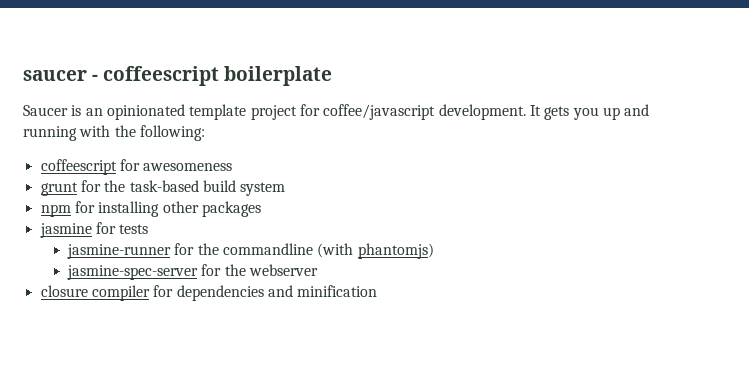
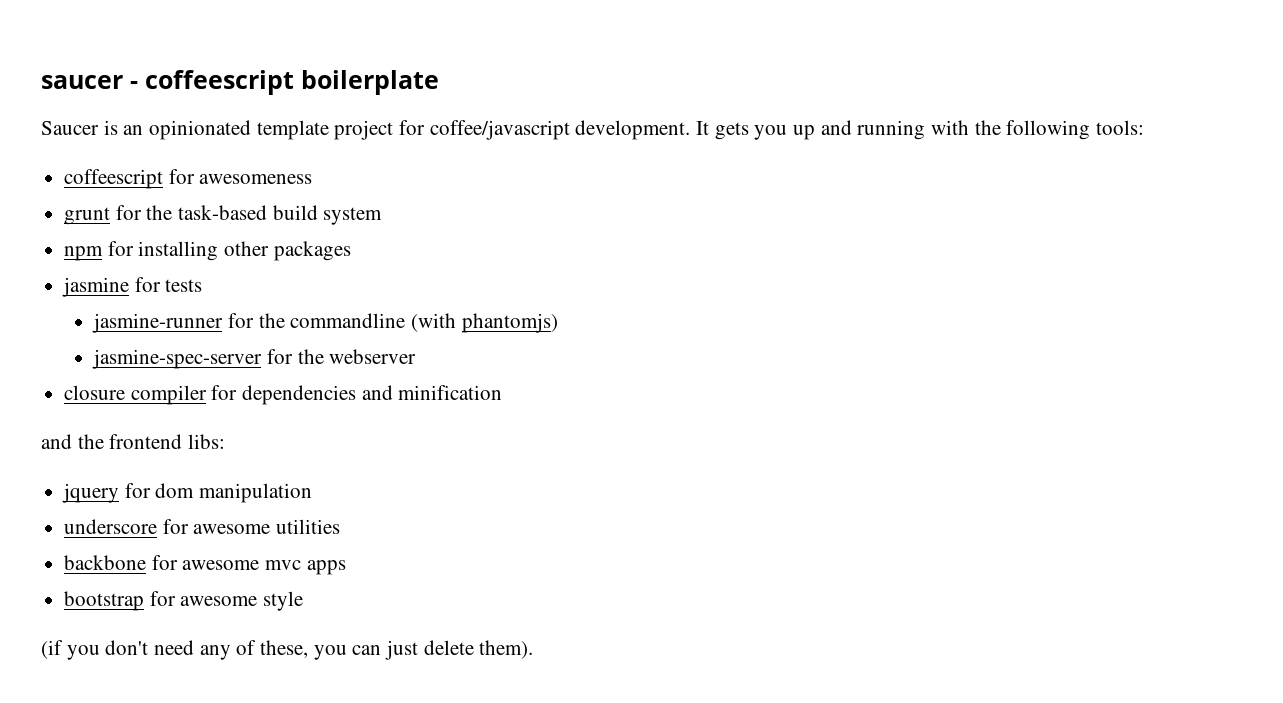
- It gets you up and running with the following:
+ It gets you up and running with the following tools:
+ and the frontend libs:
+ jquery for dom manipulation
+ underscore for awesome utilities
+ backbone for awesome mvc apps
+ bootstrap for awesome style
+ (if you don't need any of these, you can just delete them).

